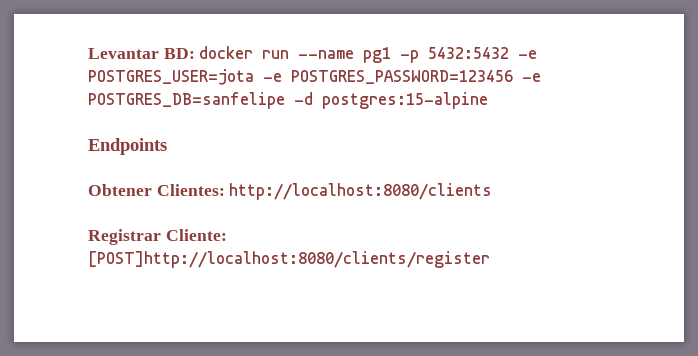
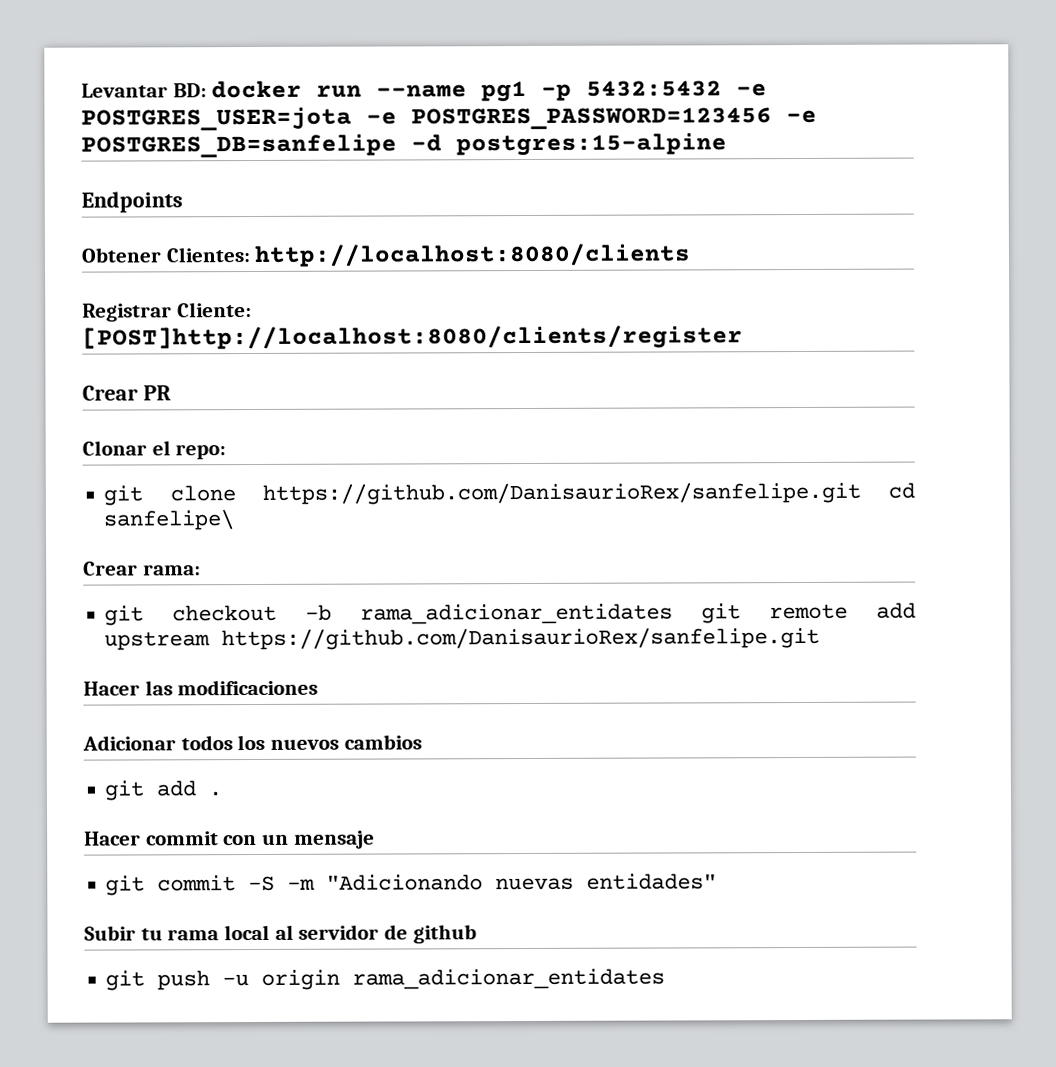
+ Crear PR
+ Clonar el repo:
+ git clone https://github.com/DanisaurioRex/sanfelipe.git cd sanfelipe\
+ Crear rama:
+ git checkout -b rama_adicionar_entidates git remote add upstream https://github.com/DanisaurioRex/sanfelipe.git
+ Hacer las modificaciones
+ Adicionar todos los nuevos cambios
+ git add .
+ Hacer commit con un mensaje
+ git commit -S -m "Adicionando nuevas entidades"
+ Subir tu rama local al servidor de github
+ git push -u origin rama_adicionar_entidates

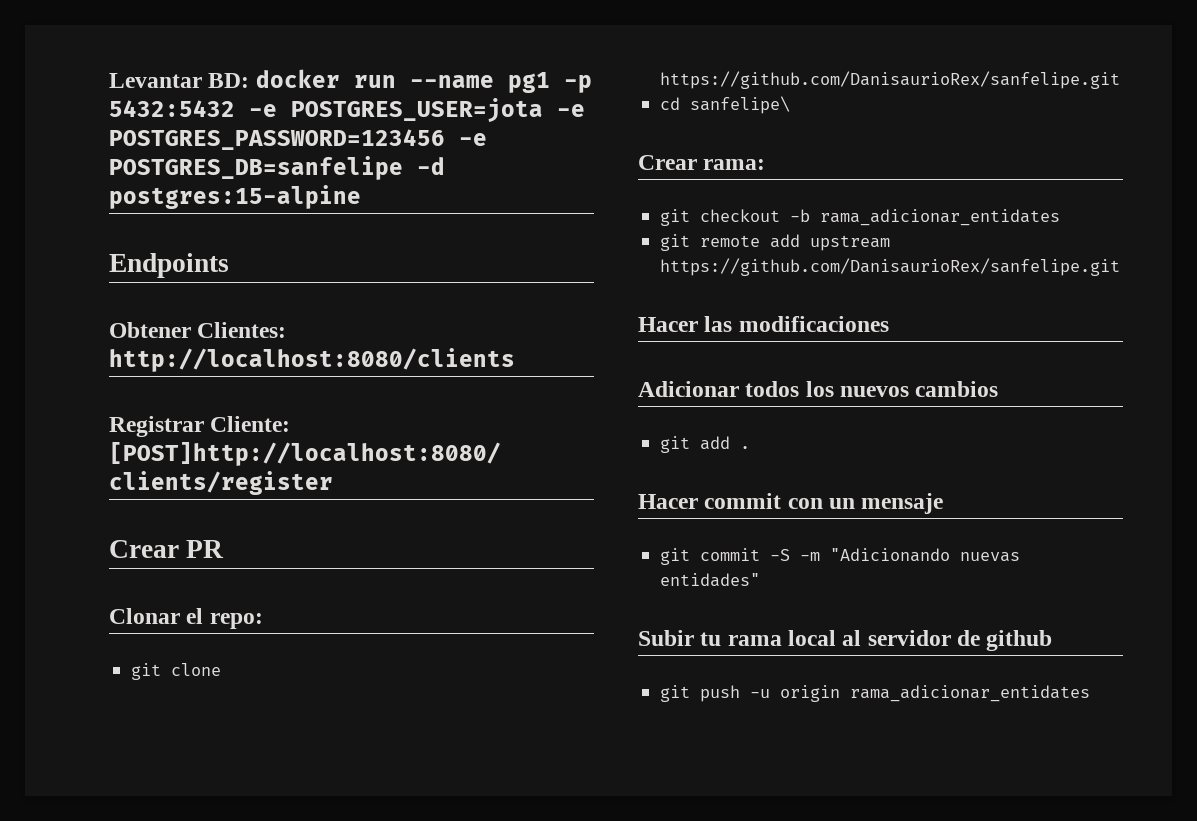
- git clone https://github.com/DanisaurioRex/sanfelipe.git cd sanfelipe\
+ git clone https://github.com/DanisaurioRex/sanfelipe.git
+ cd sanfelipe\
- git checkout -b rama_adicionar_entidates git remote add upstream https://github.com/DanisaurioRex/sanfelipe.git
+ git checkout -b rama_adicionar_entidates
+ git remote add upstream https://github.com/DanisaurioRex/sanfelipe.git

